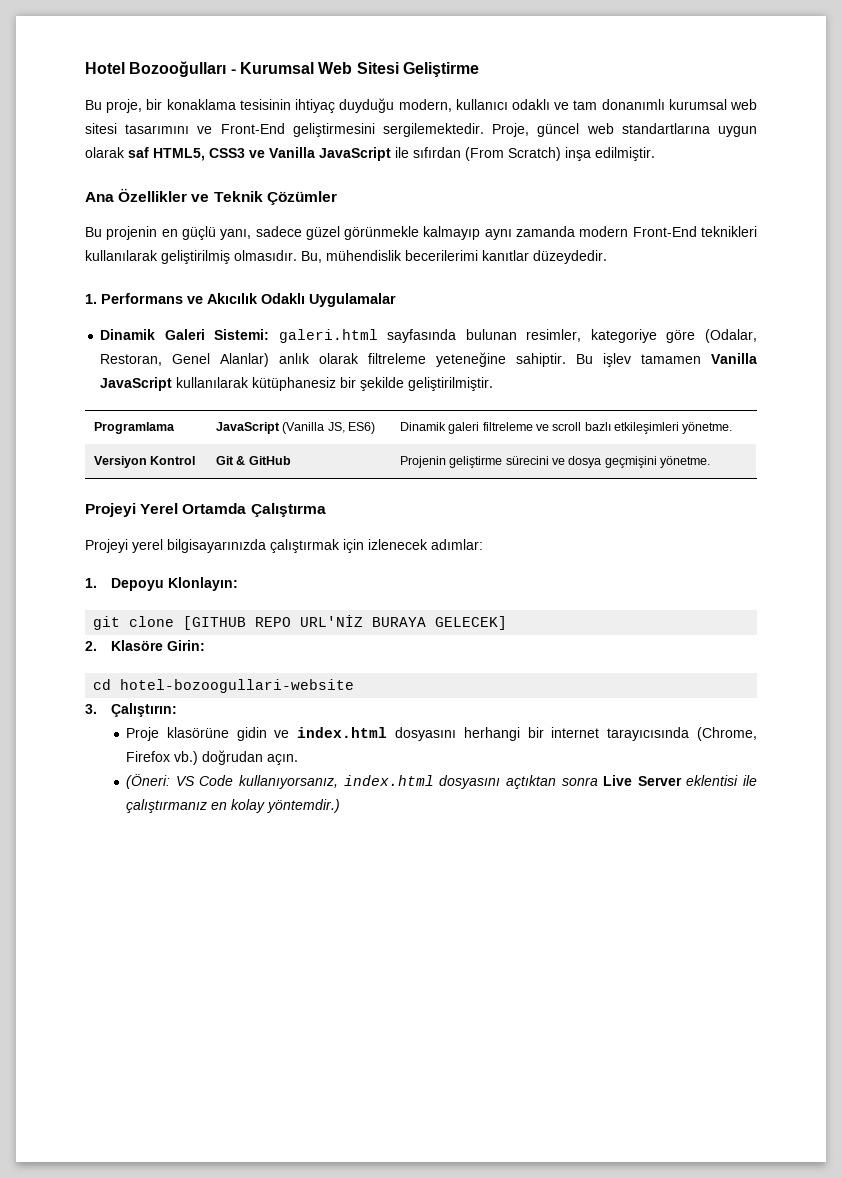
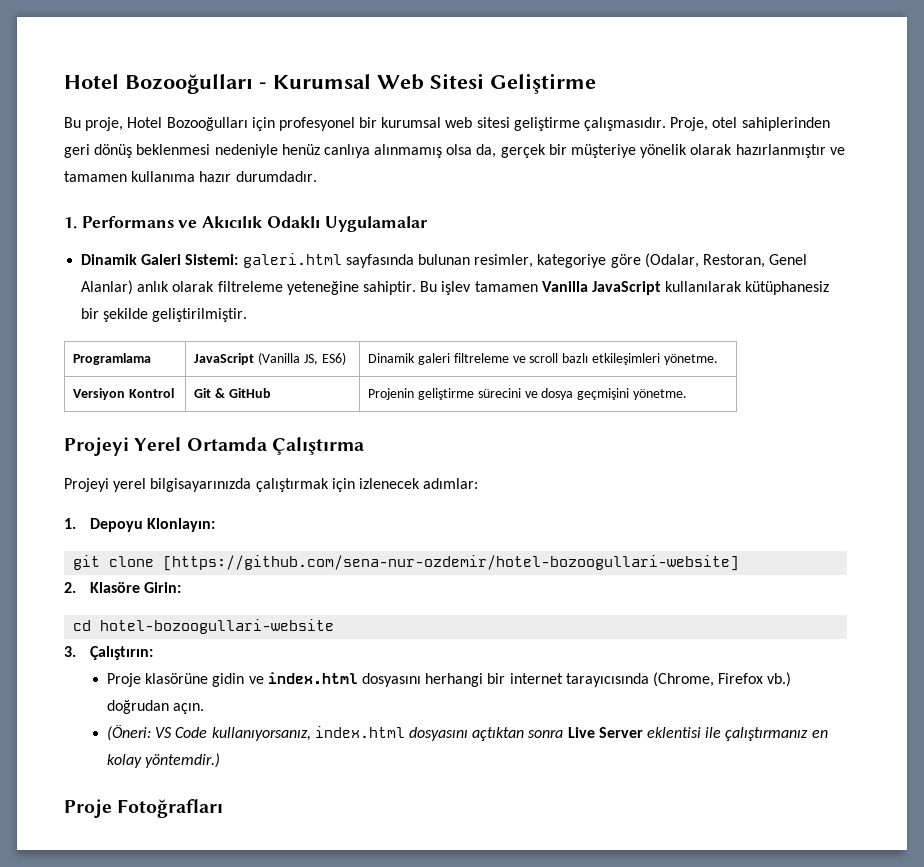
- Bu proje, bir konaklama tesisinin ihtiyaç duyduğu modern, kullanıcı odaklı ve tam donanımlı kurumsal web sitesi tasarımını ve Front-End geliştirmesini sergilemektedir. Proje, güncel web standartlarına uygun olarak saf HTML5, CSS3 ve Vanilla JavaScript ile sıfırdan (From Scratch) inşa edilmiştir.
- Ana Özellikler ve Teknik Çözümler
- Bu projenin en güçlü yanı, sadece güzel görünmekle kalmayıp aynı zamanda modern Front-End teknikleri kullanılarak geliştirilmiş olmasıdır. Bu, mühendislik becerilerimi kanıtlar düzeydedir.
+ Bu proje, Hotel Bozooğulları için profesyonel bir kurumsal web sitesi geliştirme çalışmasıdır. Proje, otel sahiplerinden geri dönüş beklenmesi nedeniyle henüz canlıya alınmamış olsa da, gerçek bir müşteriye yönelik olarak hazırlanmıştır ve tamamen kullanıma hazır durumdadır.
- git clone [GITHUB REPO URL'NİZ BURAYA GELECEK]
+ git clone [https://github.com/sena-nur-ozdemir/hotel-bozoogullari-website]
+ Proje Fotoğrafları

